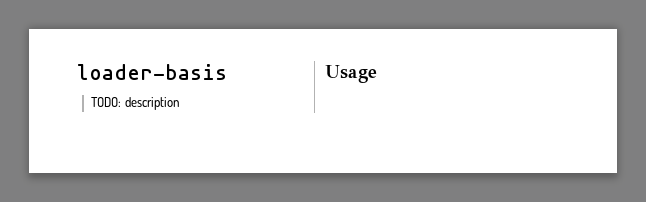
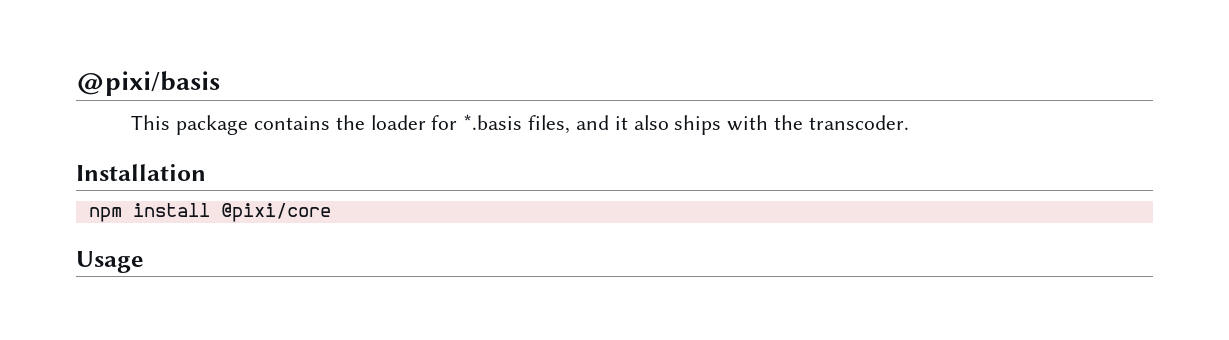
- loader-basis
- TODO: description
+ @pixi/basis
+ This package contains the loader for *.basis files, and it also ships with the transcoder.
+ Installation
+ npm install @pixi/core

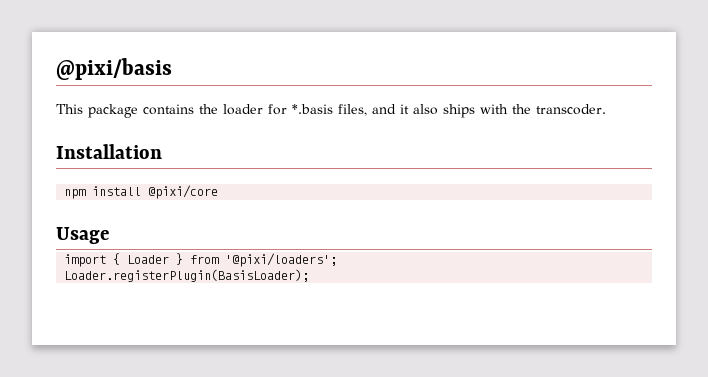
+ import { Loader } from '@pixi/loaders';
+ Loader.registerPlugin(BasisLoader);

